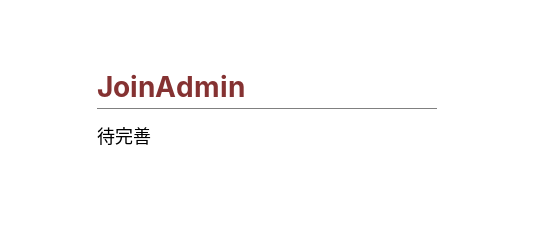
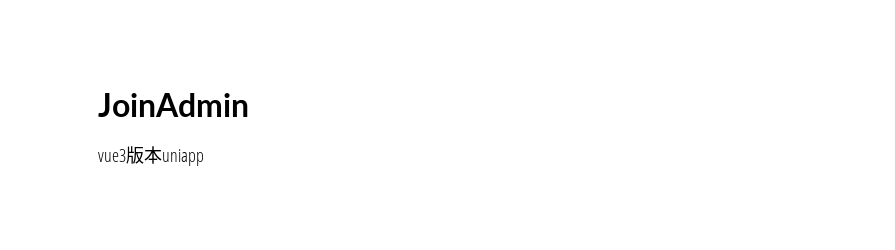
- 待完善
+ vue3版本uniapp

